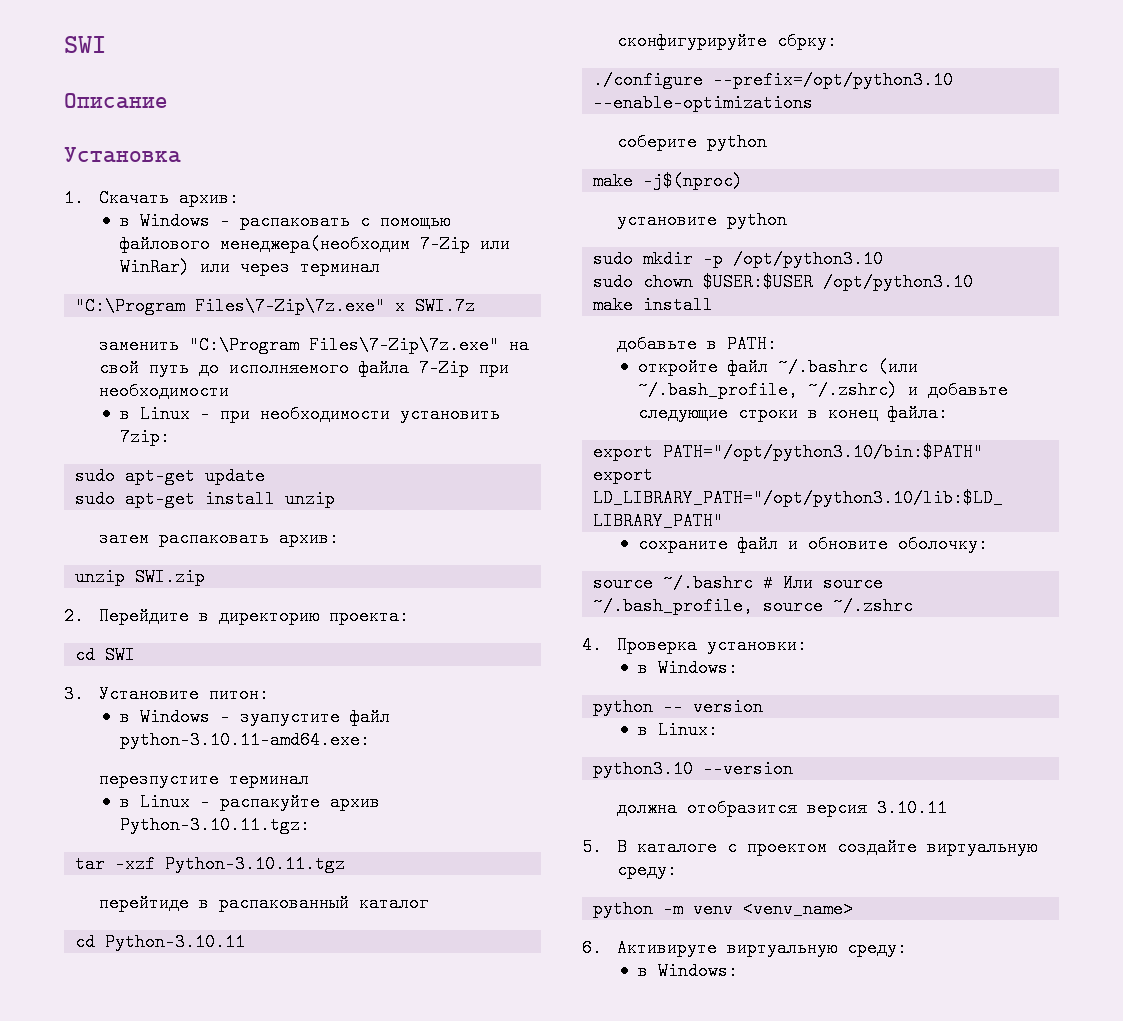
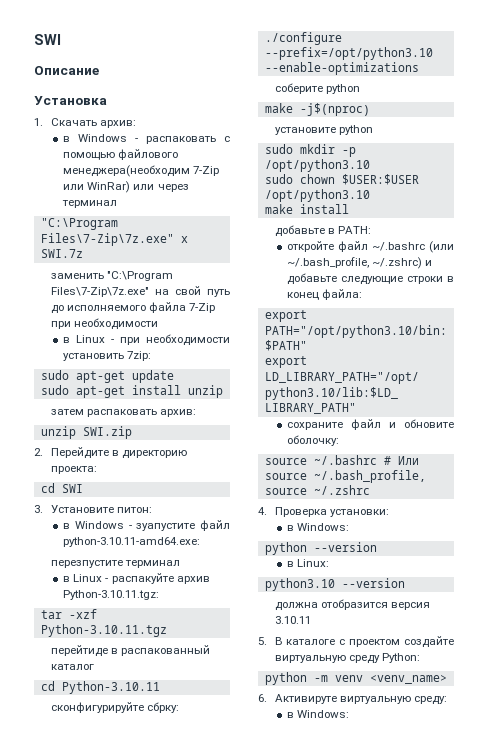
- python -- version
+ python --version
- 5. В каталоге с проектом создайте виртуальную среду:
+ 5. В каталоге с проектом создайте виртуальную среду Python:

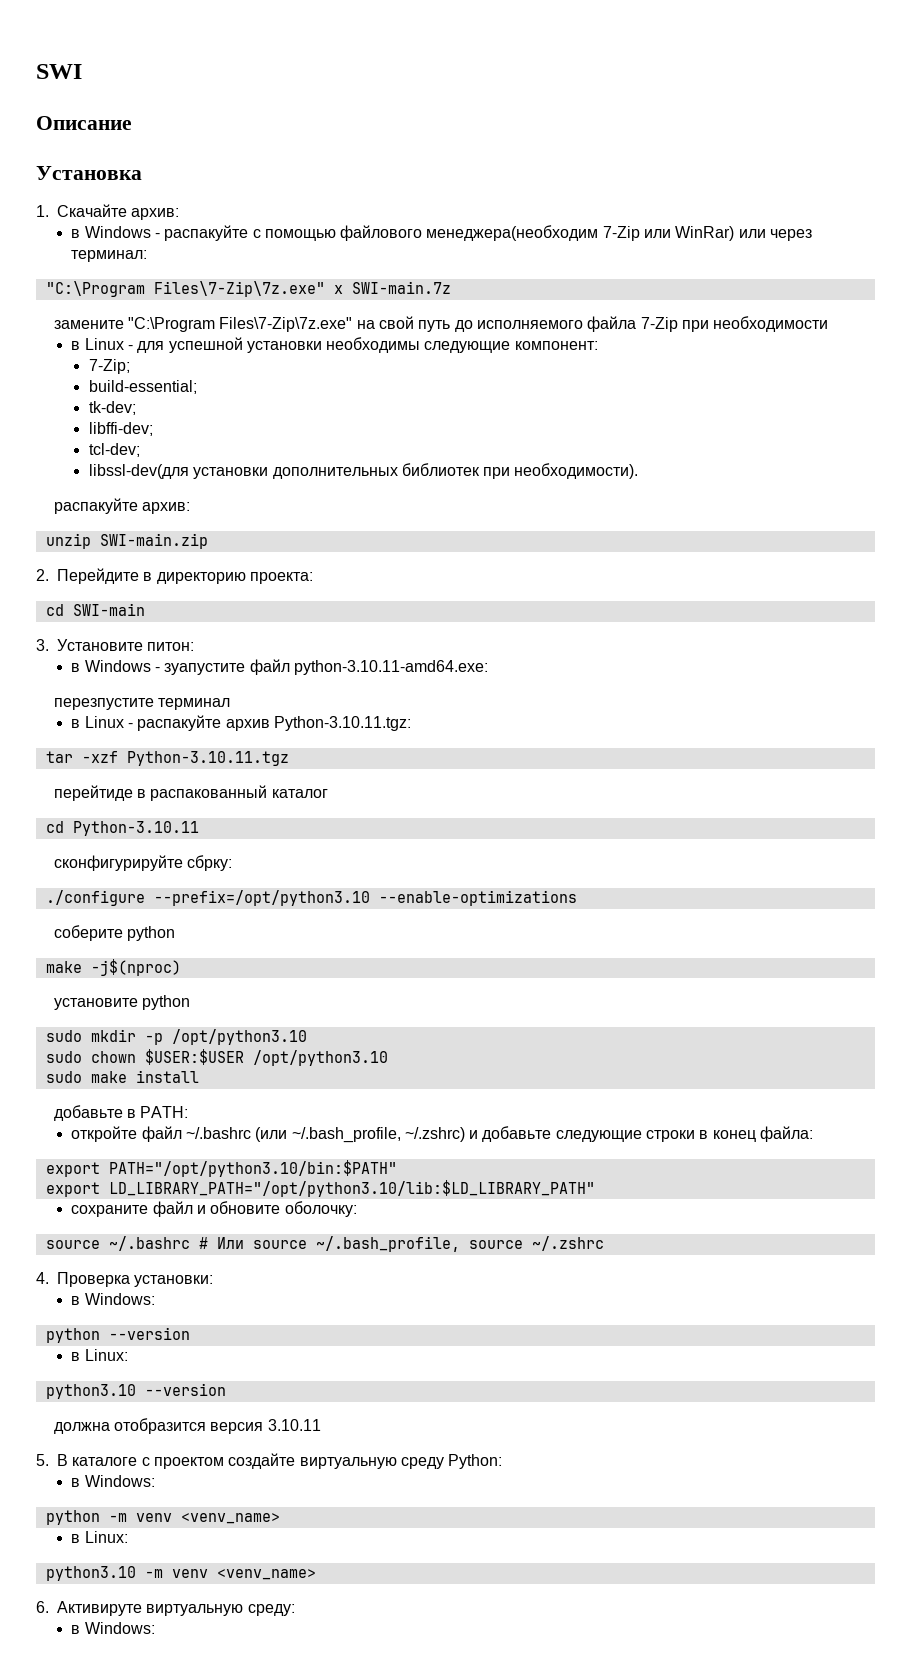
- 1. Скачать архив:
+ 1. Скачайте архив:
- в Windows - распаковать с помощью файлового менеджера(необходим 7-Zip или WinRar) или через терминал
+ в Windows - распакуйте с помощью файлового менеджера(необходим 7-Zip или WinRar) или через терминал:
- "C:\Program Files\7-Zip\7z.exe" x SWI.7z
- заменить "C:\Program Files\7-Zip\7z.exe" на свой путь до исполняемого файла 7-Zip при необходимости
+ "C:\Program Files\7-Zip\7z.exe" x SWI-main.7z
+ замените "C:\Program Files\7-Zip\7z.exe" на свой путь до исполняемого файла 7-Zip при необходимости
- в Linux - при необходимости установить 7zip:
- sudo apt-get update
- sudo apt-get install unzip
- затем распаковать архив:
+ в Linux - для успешной установки необходимы следующие компонент:
+ 7-Zip;
+ build-essential;
+ tk-dev;
+ libffi-dev;
+ tcl-dev;
+ libssl-dev(для установки дополнительных библиотек при необходимости).
+ распакуйте архив:
- unzip SWI.zip
+ unzip SWI-main.zip
- cd SWI
+ cd SWI-main
- make install
+ sudo make install
  5. В каталоге с проектом создайте виртуальную среду Python:
+ в Windows:
  python -m venv <venv_name>
+ в Linux:
+ python3.10 -m venv <venv_name>

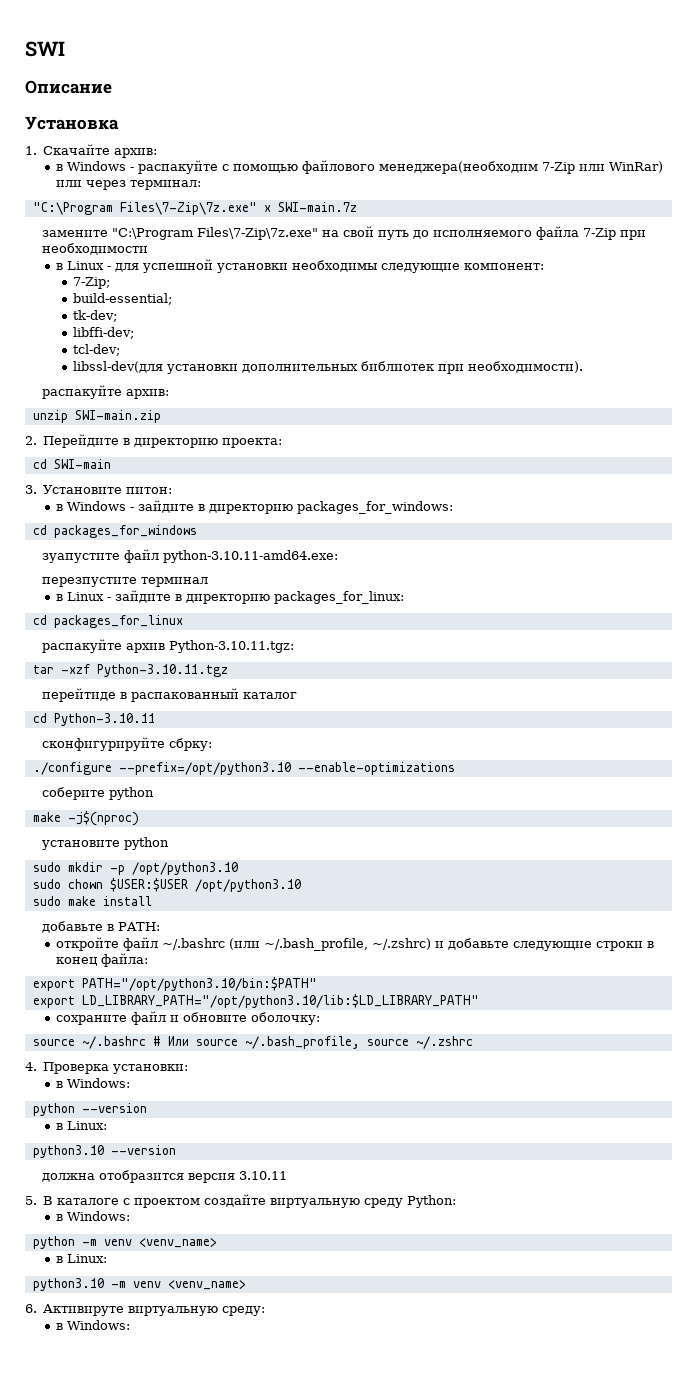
- в Windows - зуапустите файл python-3.10.11-amd64.exe:
+ в Windows - зайдите в директорию packages_for_windows:
+ cd packages_for_windows
+ зуапустите файл python-3.10.11-amd64.exe:
- в Linux - распакуйте архив Python-3.10.11.tgz:
+ в Linux - зайдите в директорию packages_for_linux:
+ cd packages_for_linux
+ распакуйте архив Python-3.10.11.tgz:

